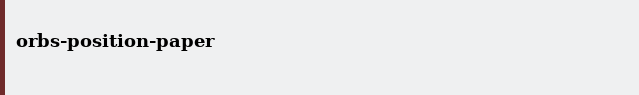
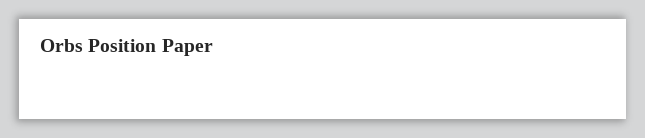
- orbs-position-paper
+ Orbs Position Paper

